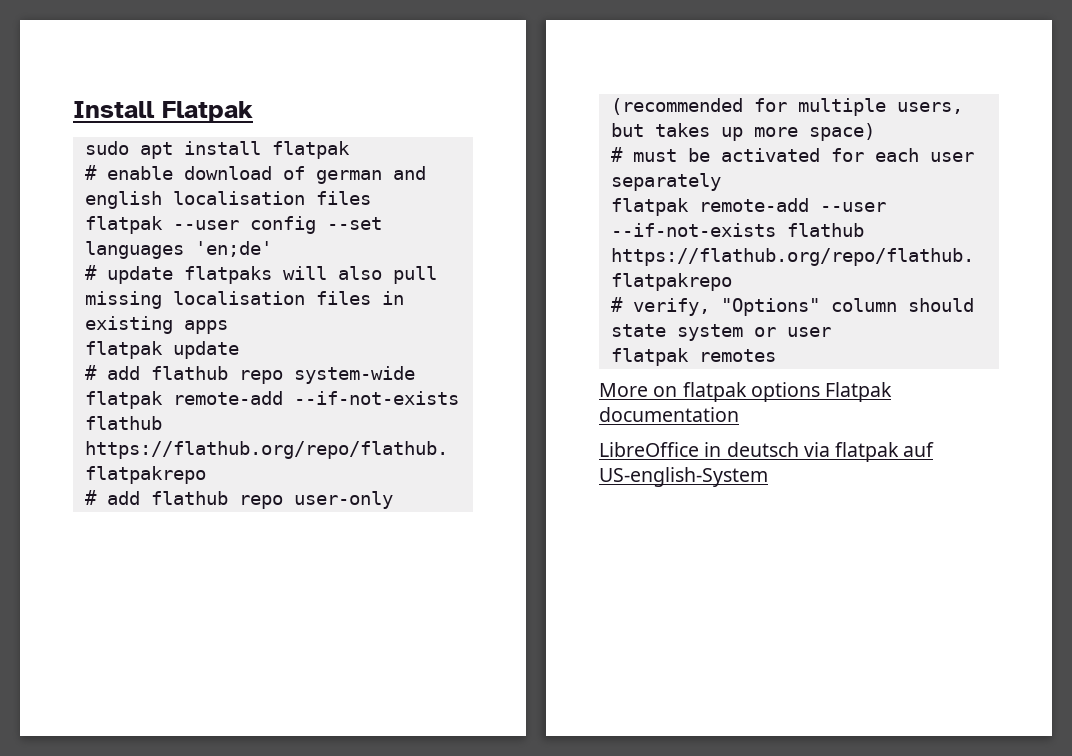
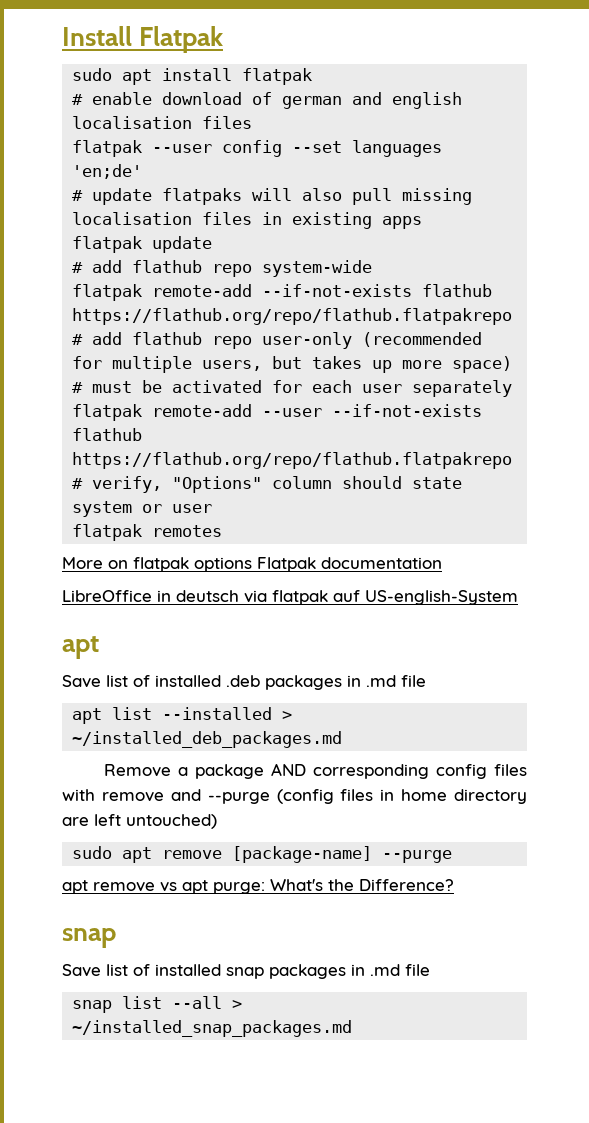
  LibreOffice in deutsch via flatpak auf US-english-System
+ apt
+ Save list of installed .deb packages in .md file
+ apt list --installed > ~/installed_deb_packages.md
+ Remove a package AND corresponding config files with remove and --purge (config files in home directory are left untouched)
+ sudo apt remove [package-name] --purge
+ apt remove vs apt purge: What's the Difference?
+ snap
+ Save list of installed snap packages in .md file
+ snap list --all > ~/installed_snap_packages.md

